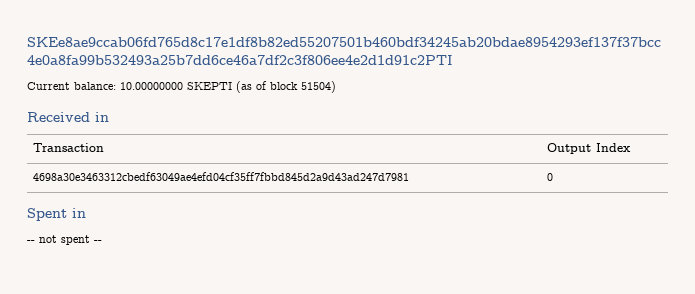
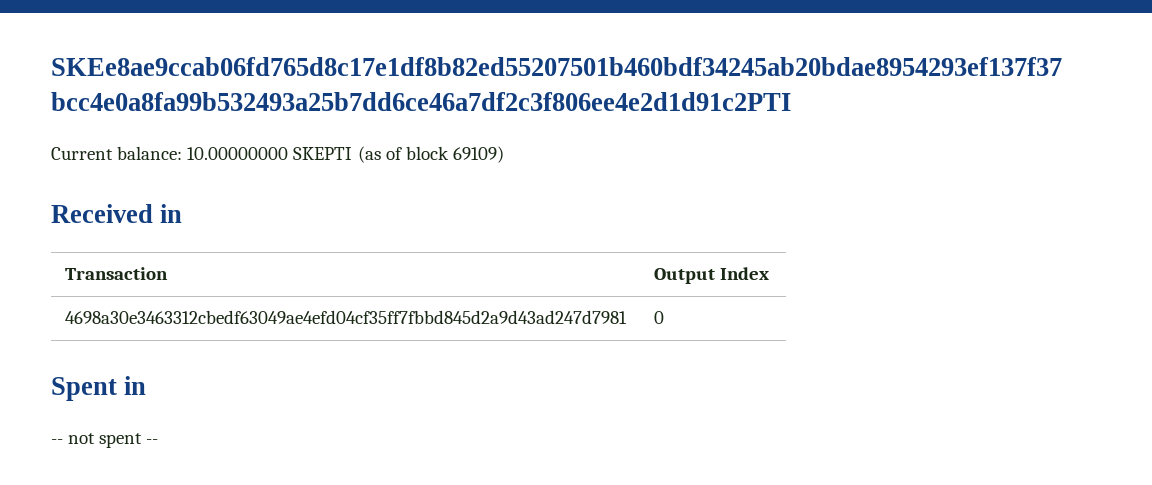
- Current balance: 10.00000000 SKEPTI (as of block 51504)
+ Current balance: 10.00000000 SKEPTI (as of block 69109)

